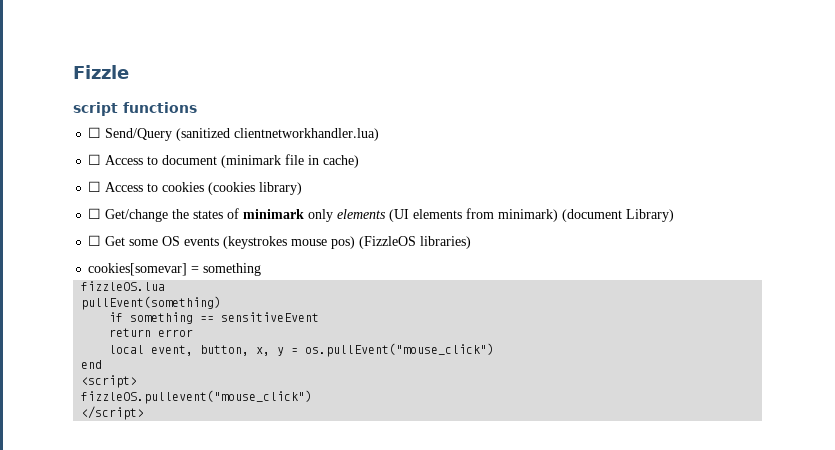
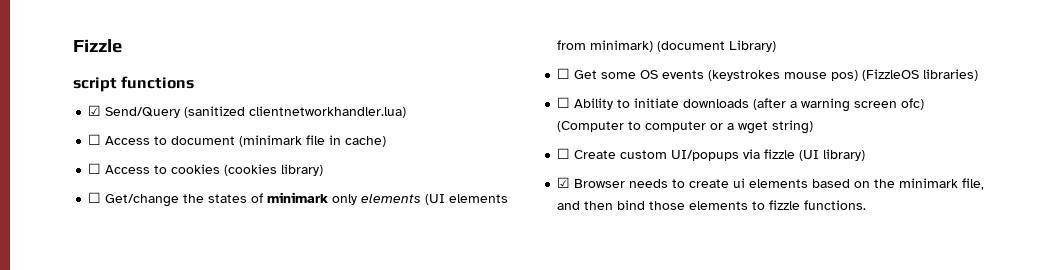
- ☐ Send/Query (sanitized clientnetworkhandler.lua)
+ ☑ Send/Query (sanitized clientnetworkhandler.lua)
- cookies[somevar] = something
- fizzleOS.lua
- pullEvent(something)
- if something == sensitiveEvent
- return error
- local event, button, x, y = os.pullEvent("mouse_click")
- end
- <script>
- fizzleOS.pullevent("mouse_click")
- </script>
+ ☐ Ability to initiate downloads (after a warning screen ofc) (Computer to computer or a wget string)
+ ☐ Create custom UI/popups via fizzle (UI library)
+ ☑ Browser needs to create ui elements based on the minimark file, and then bind those elements to fizzle functions.

